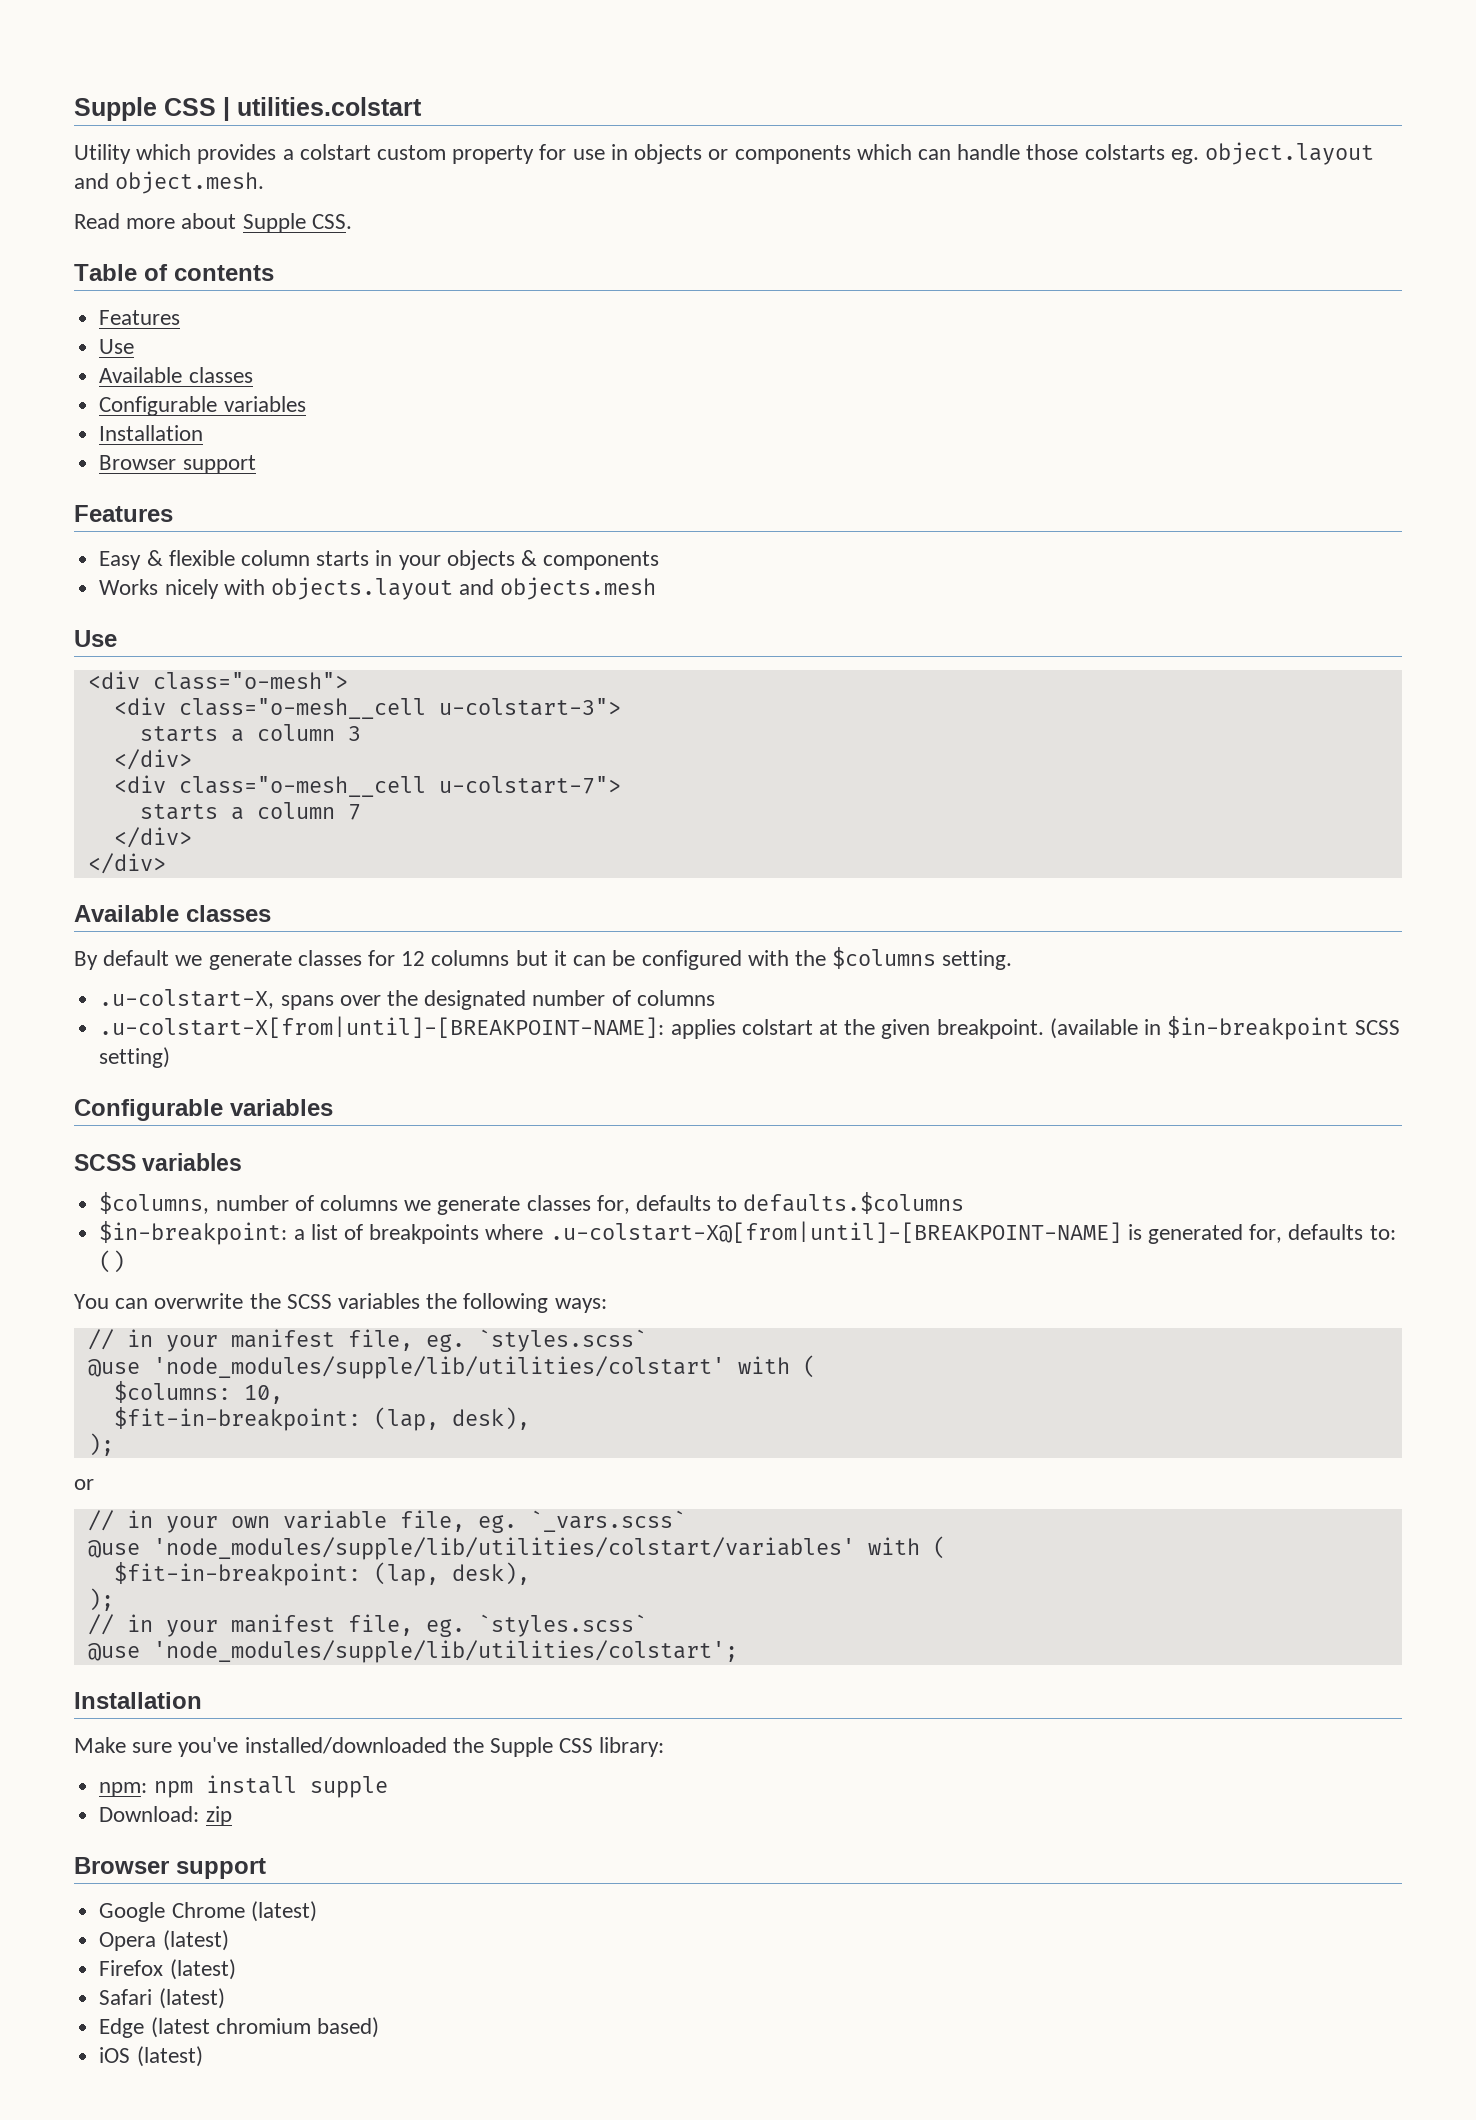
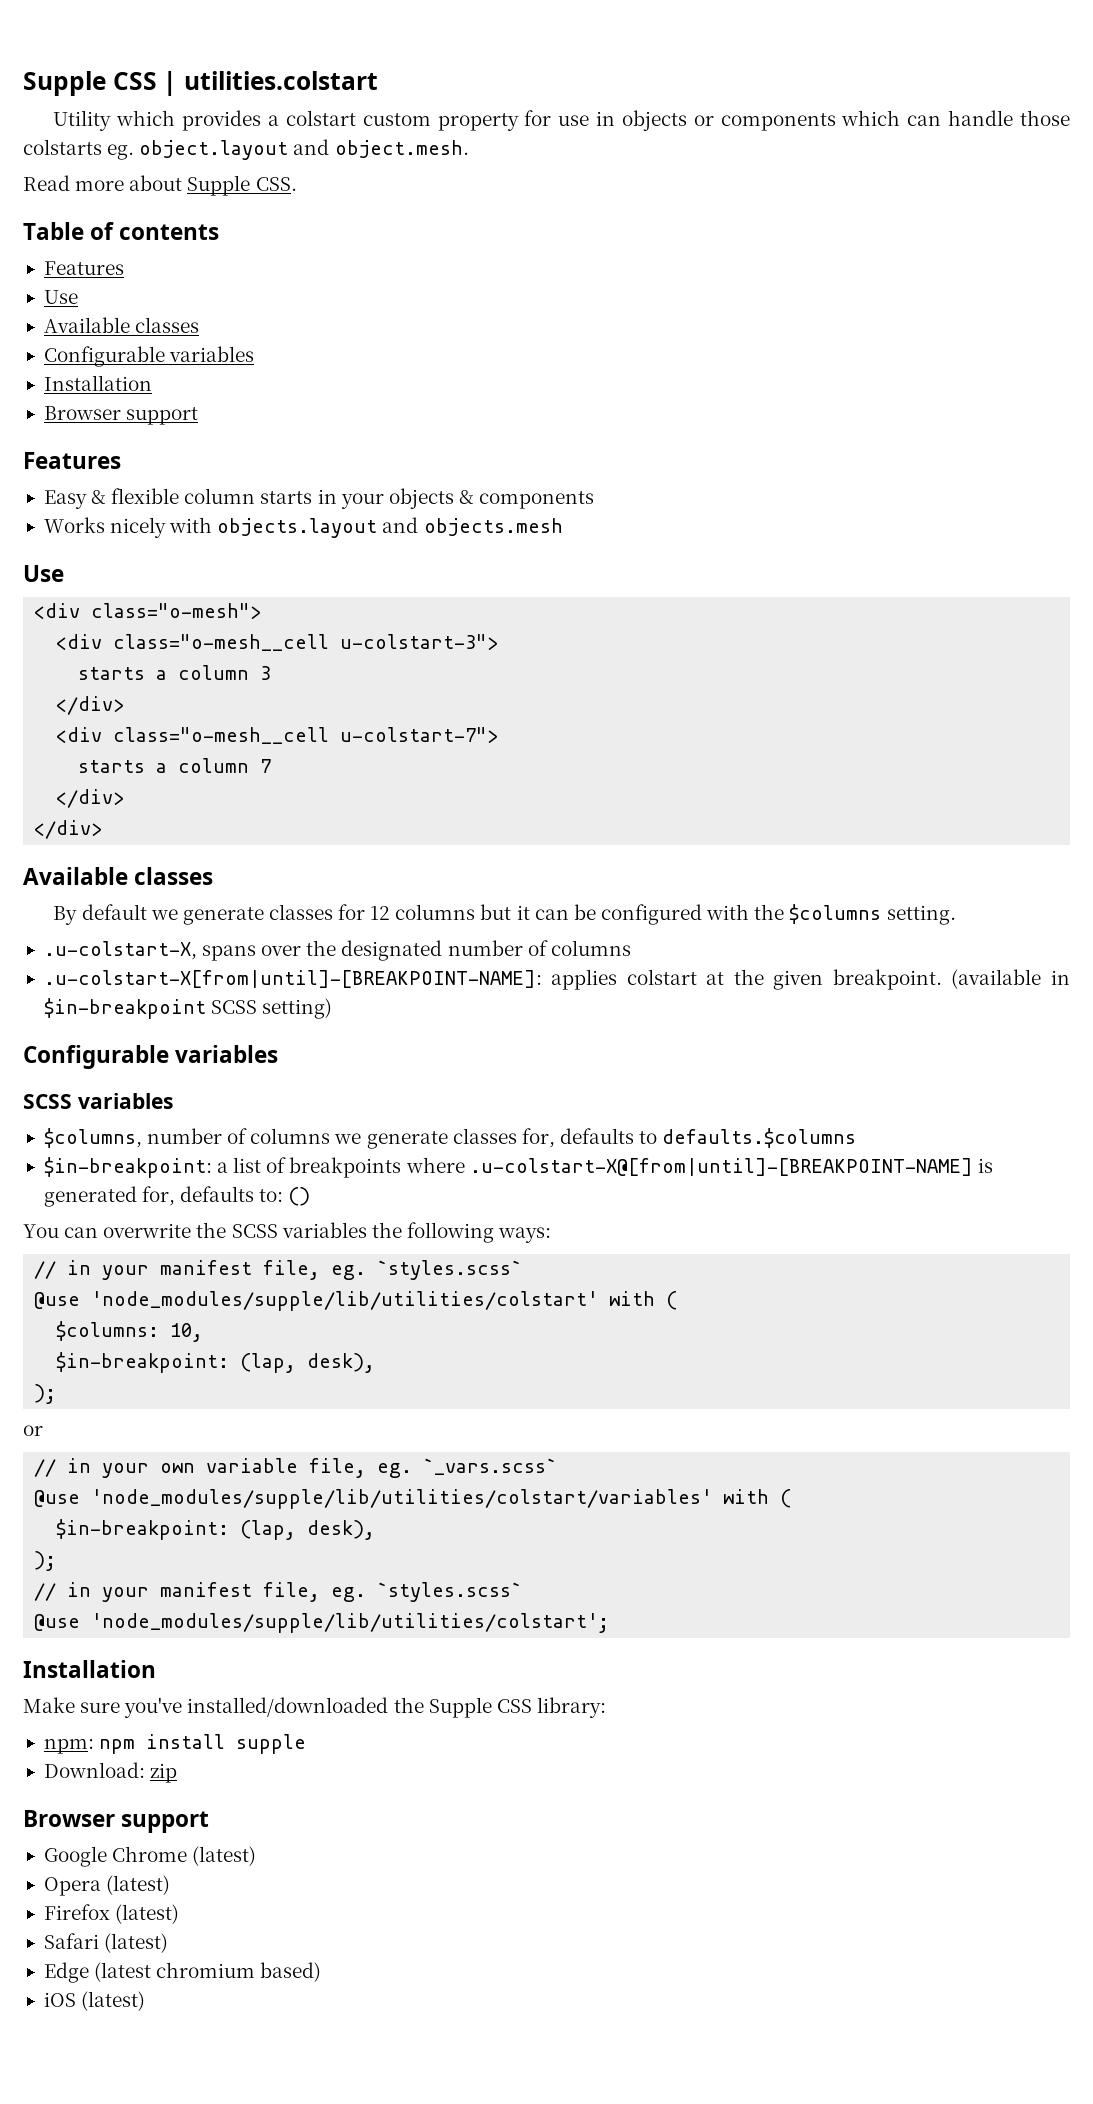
  $columns: 10,
- $fit-in-breakpoint: (lap, desk),
+ $in-breakpoint: (lap, desk),
  @use 'node_modules/supple/lib/utilities/colstart/variables' with (
- $fit-in-breakpoint: (lap, desk),
+ $in-breakpoint: (lap, desk),

